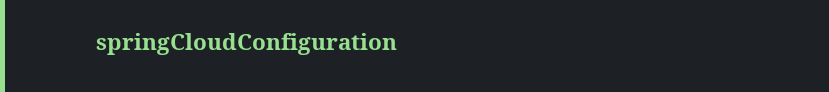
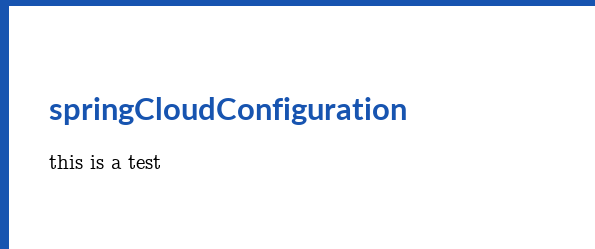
+ this is a test

